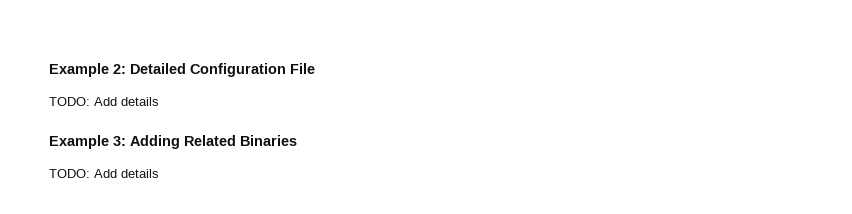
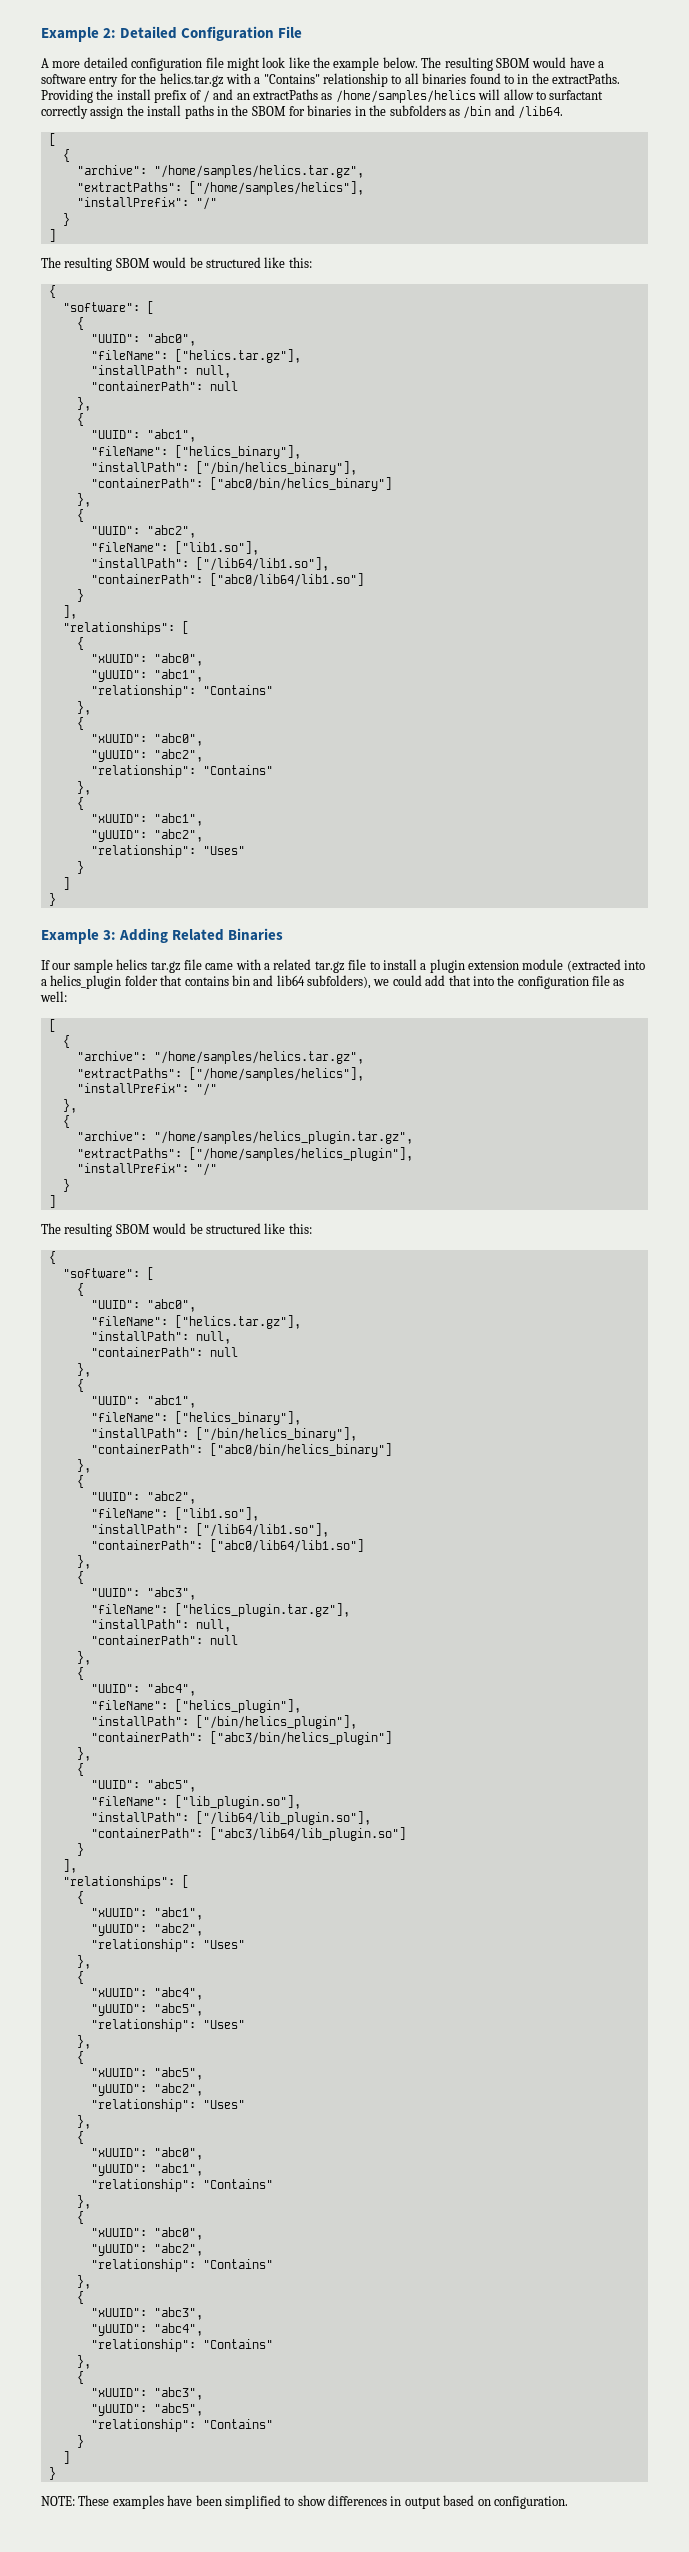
  Example 2: Detailed Configuration File
- TODO: Add details
+ A more detailed configuration file might look like the example below. The resulting SBOM would have a software entry for the helics.tar.gz with a "Contains" relationship to all binaries found to in the extractPaths. Providing the install prefix of / and an extractPaths as /home/samples/helics will allow to surfactant correctly assign the install paths in the SBOM for binaries in the subfolders as /bin and /lib64.
+ [
+ {
+ "archive": "/home/samples/helics.tar.gz",
+ "extractPaths": ["/home/samples/helics"],
+ "installPrefix": "/"
+ }
+ ]
+ The resulting SBOM would be structured like this:
+ {
+ "software": [
+ {
+ "UUID": "abc0",
+ "fileName": ["helics.tar.gz"],
+ "installPath": null,
+ "containerPath": null
+ },
+ {
+ "UUID": "abc1",
+ "fileName": ["helics_binary"],
+ "installPath": ["/bin/helics_binary"],
+ "containerPath": ["abc0/bin/helics_binary"]
+ },
+ {
+ "UUID": "abc2",
+ "fileName": ["lib1.so"],
+ "installPath": ["/lib64/lib1.so"],
+ "containerPath": ["abc0/lib64/lib1.so"]
+ }
+ ],
+ "relationships": [
+ {
+ "xUUID": "abc0",
+ "yUUID": "abc1",
+ "relationship": "Contains"
+ },
+ {
+ "xUUID": "abc0",
+ "yUUID": "abc2",
+ "relationship": "Contains"
+ },
+ {
+ "xUUID": "abc1",
+ "yUUID": "abc2",
+ "relationship": "Uses"
+ }
+ ]
+ }
  Example 3: Adding Related Binaries
- TODO: Add details
+ If our sample helics tar.gz file came with a related tar.gz file to install a plugin extension module (extracted into a helics_plugin folder that contains bin and lib64 subfolders), we could add that into the configuration file as well:
+ [
+ {
+ "archive": "/home/samples/helics.tar.gz",
+ "extractPaths": ["/home/samples/helics"],
+ "installPrefix": "/"
+ },
+ {
+ "archive": "/home/samples/helics_plugin.tar.gz",
+ "extractPaths": ["/home/samples/helics_plugin"],
+ "installPrefix": "/"
+ }
+ ]
+ The resulting SBOM would be structured like this:
+ {
+ "software": [
+ {
+ "UUID": "abc0",
+ "fileName": ["helics.tar.gz"],
+ "installPath": null,
+ "containerPath": null
+ },
+ {
+ "UUID": "abc1",
+ "fileName": ["helics_binary"],
+ "installPath": ["/bin/helics_binary"],
+ "containerPath": ["abc0/bin/helics_binary"]
+ },
+ {
+ "UUID": "abc2",
+ "fileName": ["lib1.so"],
+ "installPath": ["/lib64/lib1.so"],
+ "containerPath": ["abc0/lib64/lib1.so"]
+ },
+ {
+ "UUID": "abc3",
+ "fileName": ["helics_plugin.tar.gz"],
+ "installPath": null,
+ "containerPath": null
+ },
+ {
+ "UUID": "abc4",
+ "fileName": ["helics_plugin"],
+ "installPath": ["/bin/helics_plugin"],
+ "containerPath": ["abc3/bin/helics_plugin"]
+ },
+ {
+ "UUID": "abc5",
+ "fileName": ["lib_plugin.so"],
+ "installPath": ["/lib64/lib_plugin.so"],
+ "containerPath": ["abc3/lib64/lib_plugin.so"]
+ }
+ ],
+ "relationships": [
+ {
+ "xUUID": "abc1",
+ "yUUID": "abc2",
+ "relationship": "Uses"
+ },
+ {
+ "xUUID": "abc4",
+ "yUUID": "abc5",
+ "relationship": "Uses"
+ },
+ {
+ "xUUID": "abc5",
+ "yUUID": "abc2",
+ "relationship": "Uses"
+ },
+ {
+ "xUUID": "abc0",
+ "yUUID": "abc1",
+ "relationship": "Contains"
+ },
+ {
+ "xUUID": "abc0",
+ "yUUID": "abc2",
+ "relationship": "Contains"
+ },
+ {
+ "xUUID": "abc3",
+ "yUUID": "abc4",
+ "relationship": "Contains"
+ },
+ {
+ "xUUID": "abc3",
+ "yUUID": "abc5",
+ "relationship": "Contains"
+ }
+ ]
+ }
+ NOTE: These examples have been simplified to show differences in output based on configuration.

